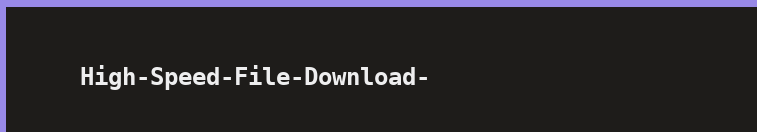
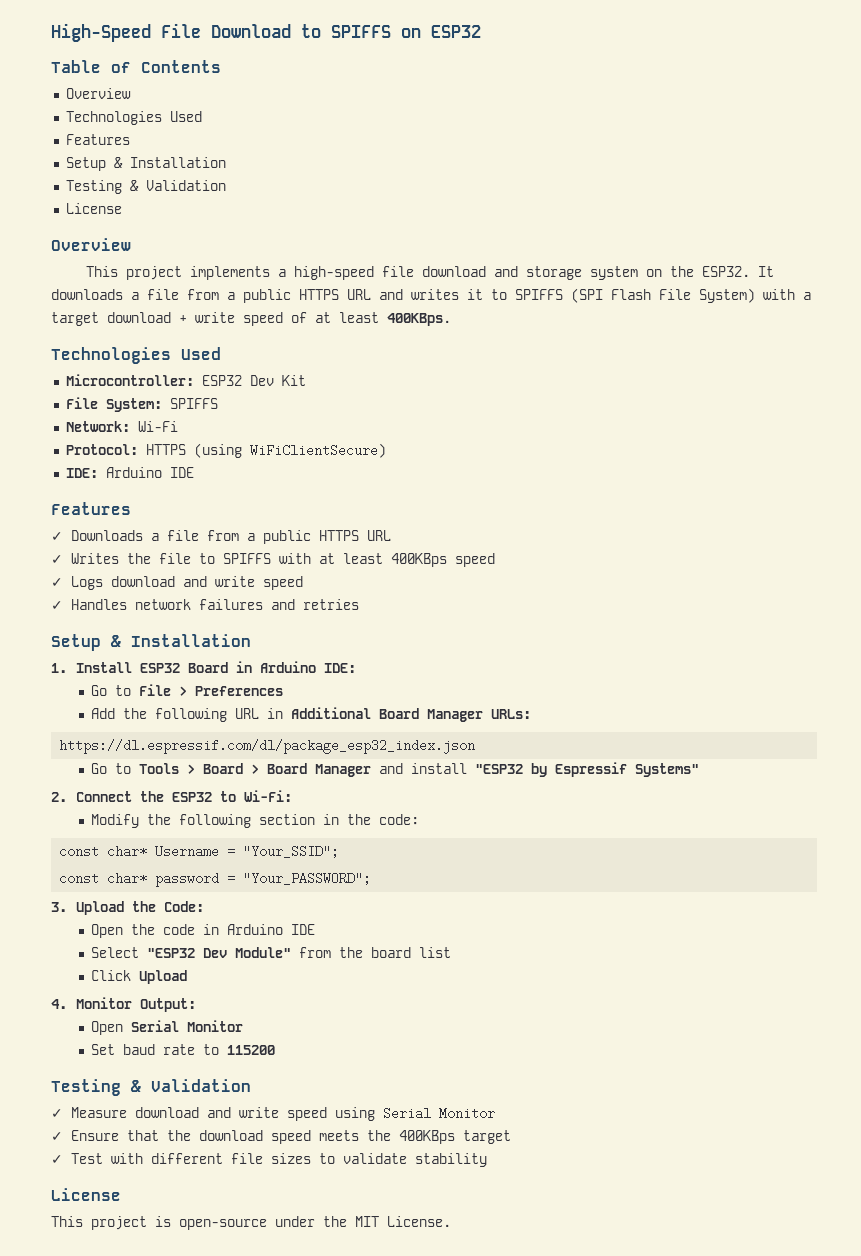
- High-Speed-File-Download-
+ High-Speed File Download to SPIFFS on ESP32
+ Table of Contents
+ Overview
+ Technologies Used
+ Features
+ Setup & Installation
+ Testing & Validation
+ License
+ Overview
+ This project implements a high-speed file download and storage system on the ESP32. It downloads a file from a public HTTPS URL and writes it to SPIFFS (SPI Flash File System) with a target download + write speed of at least 400KBps.
+ Technologies Used
+ Microcontroller: ESP32 Dev Kit
+ File System: SPIFFS
+ Network: Wi-Fi
+ Protocol: HTTPS (using WiFiClientSecure)
+ IDE: Arduino IDE
+ Features
+ ✓ Downloads a file from a public HTTPS URL
+ ✓ Writes the file to SPIFFS with at least 400KBps speed
+ ✓ Logs download and write speed
+ ✓ Handles network failures and retries
+ Setup & Installation
+ 1. Install ESP32 Board in Arduino IDE:
+ Go to File > Preferences
+ Add the following URL in Additional Board Manager URLs:
+ https://dl.espressif.com/dl/package_esp32_index.json
+ Go to Tools > Board > Board Manager and install "ESP32 by Espressif Systems"
+ 2. Connect the ESP32 to Wi-Fi:
+ Modify the following section in the code:
+ const char* Username = "Your_SSID";
+ const char* password = "Your_PASSWORD";
+ 3. Upload the Code:
+ Open the code in Arduino IDE
+ Select "ESP32 Dev Module" from the board list
+ Click Upload
+ 4. Monitor Output:
+ Open Serial Monitor
+ Set baud rate to 115200
+ Testing & Validation
+ ✓ Measure download and write speed using Serial Monitor
+ ✓ Ensure that the download speed meets the 400KBps target
+ ✓ Test with different file sizes to validate stability
+ License
+ This project is open-source under the MIT License.

